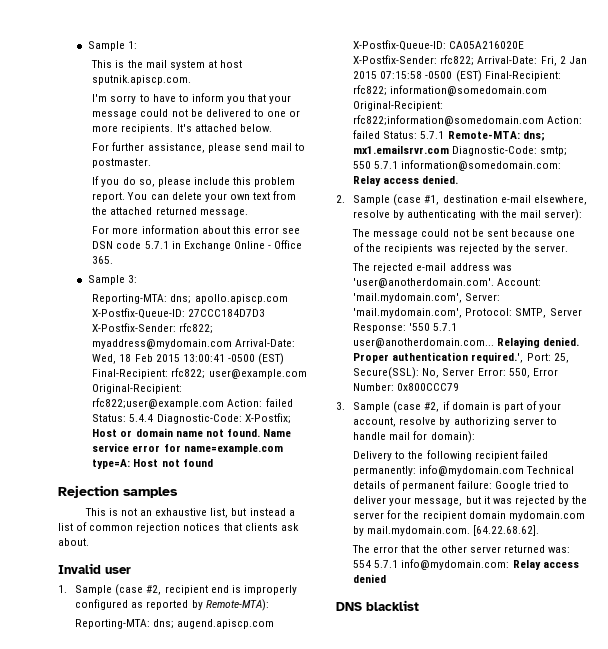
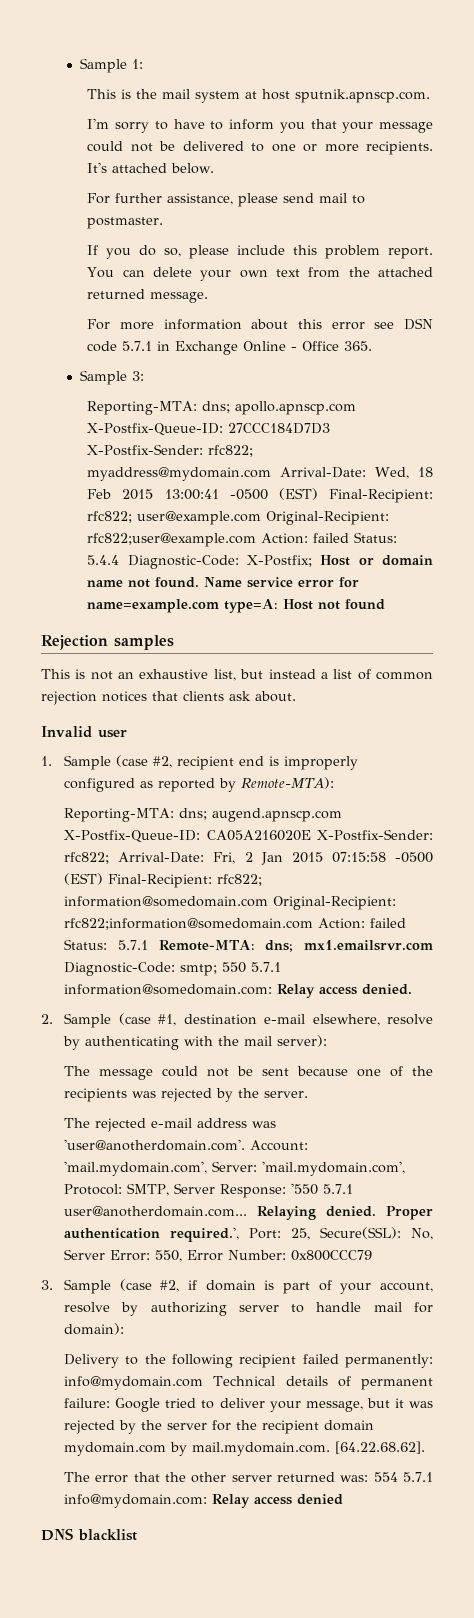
- This is the mail system at host sputnik.apiscp.com.
+ This is the mail system at host sputnik.apnscp.com.
- Reporting-MTA: dns; apollo.apiscp.com X-Postfix-Queue-ID: 27CCC184D7D3 X-Postfix-Sender: rfc822; myaddress@mydomain.com Arrival-Date: Wed, 18 Feb 2015 13:00:41 -0500 (EST) Final-Recipient: rfc822; user@example.com Original-Recipient: rfc822;user@example.com Action: failed Status: 5.4.4 Diagnostic-Code: X-Postfix; Host or domain name not found.
+ Reporting-MTA: dns; apollo.apnscp.com X-Postfix-Queue-ID: 27CCC184D7D3 X-Postfix-Sender: rfc822; myaddress@mydomain.com Arrival-Date: Wed, 18 Feb 2015 13:00:41 -0500 (EST) Final-Recipient: rfc822; user@example.com Original-Recipient: rfc822;user@example.com Action: failed Status: 5.4.4 Diagnostic-Code: X-Postfix; Host or domain name not found.
- Reporting-MTA: dns; augend.apiscp.com X-Postfix-Queue-ID: CA05A216020E X-Postfix-Sender: rfc822; Arrival-Date: Fri, 2 Jan 2015 07:15:58 -0500 (EST) Final-Recipient: rfc822; information@somedomain.com Original-Recipient: rfc822;information@somedomain.com Action: failed Status: 5.7.1 Remote-MTA: dns; mx1.emailsrvr.com Diagnostic-Code: smtp; 550 5.7.1 information@somedomain.com: Relay access denied.
+ Reporting-MTA: dns; augend.apnscp.com X-Postfix-Queue-ID: CA05A216020E X-Postfix-Sender: rfc822; Arrival-Date: Fri, 2 Jan 2015 07:15:58 -0500 (EST) Final-Recipient: rfc822; information@somedomain.com Original-Recipient: rfc822;information@somedomain.com Action: failed Status: 5.7.1 Remote-MTA: dns; mx1.emailsrvr.com Diagnostic-Code: smtp; 550 5.7.1 information@somedomain.com: Relay access denied.

